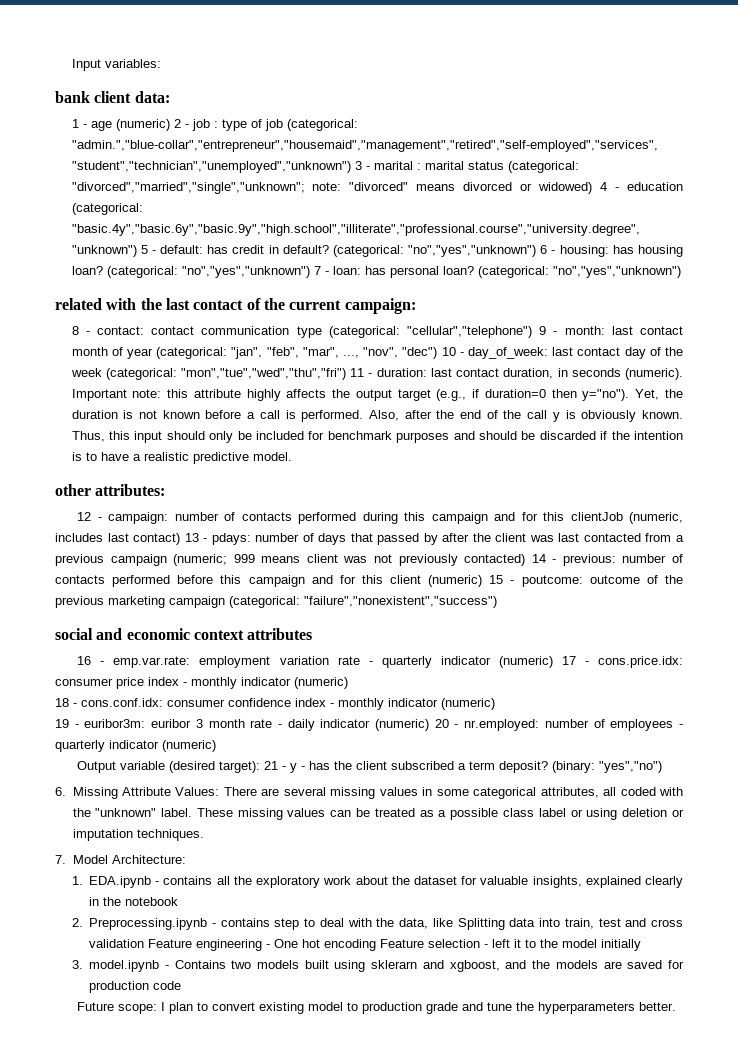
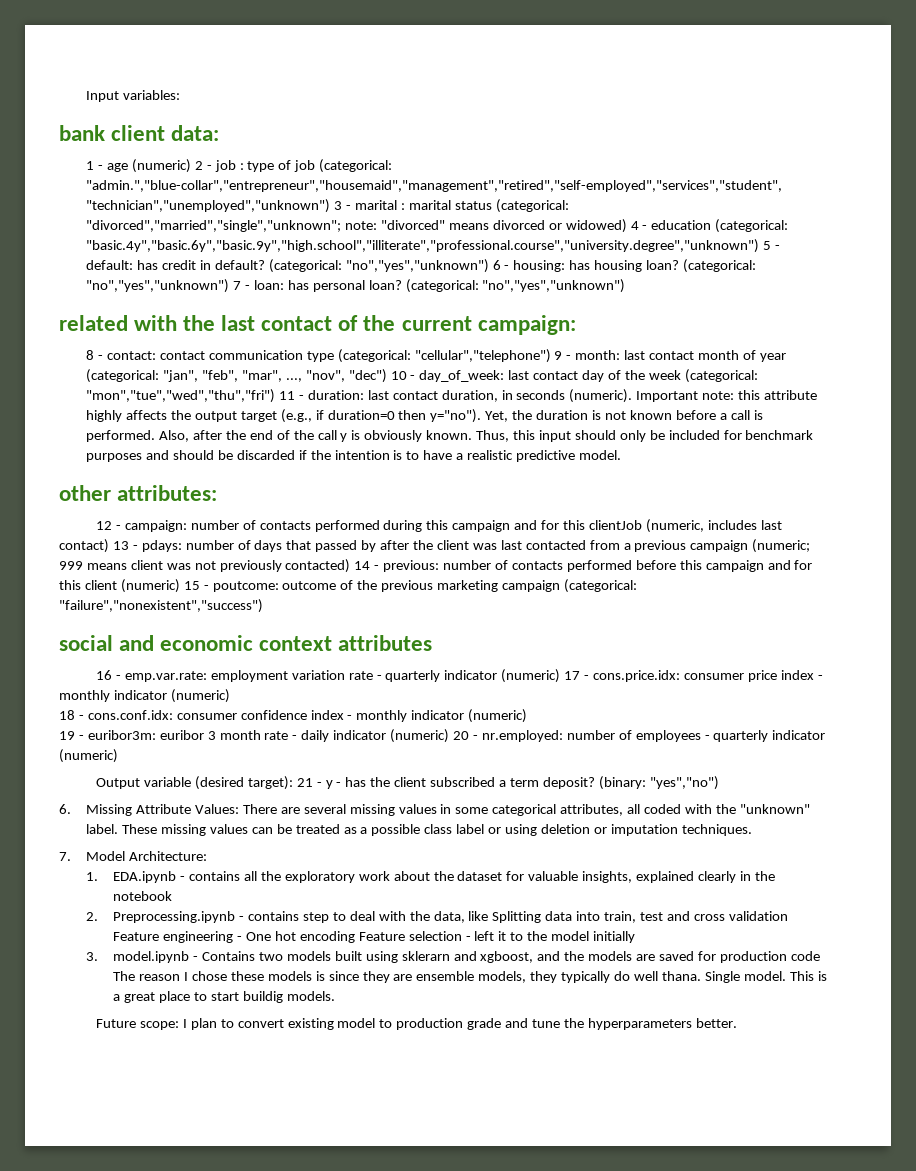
- 3. model.ipynb - Contains two models built using sklerarn and xgboost, and the models are saved for production code
+ 3. model.ipynb - Contains two models built using sklerarn and xgboost, and the models are saved for production code The reason I chose these models is since they are ensemble models, they typically do well thana. Single model. This is a great place to start buildig models.

